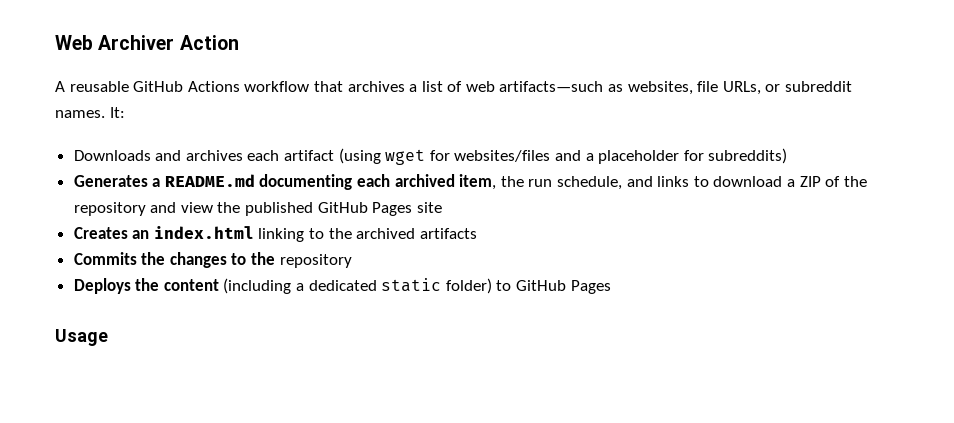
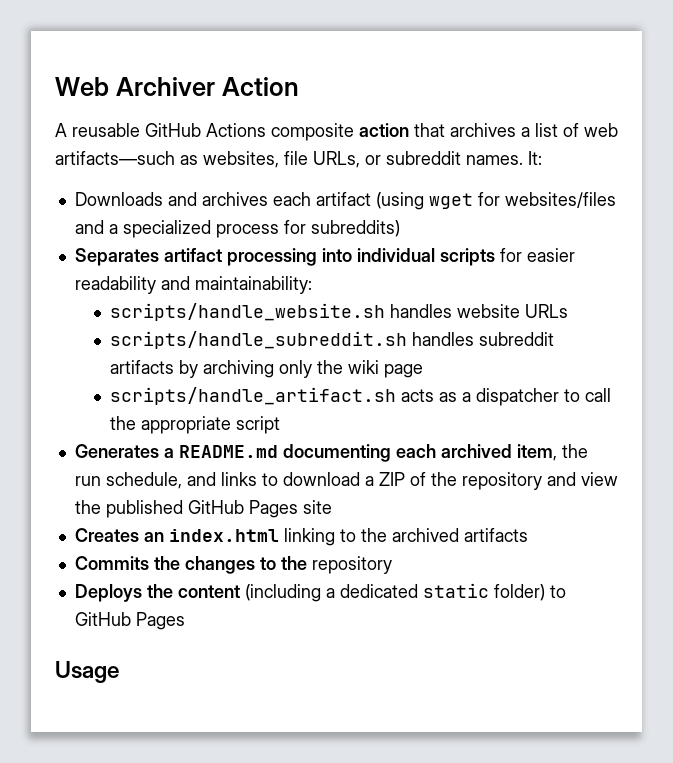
- A reusable GitHub Actions workflow that archives a list of web artifacts—such as websites, file URLs, or subreddit names.
+ A reusable GitHub Actions composite action that archives a list of web artifacts—such as websites, file URLs, or subreddit names.
- Downloads and archives each artifact (using wget for websites/files and a placeholder for subreddits)
+ Downloads and archives each artifact (using wget for websites/files and a specialized process for subreddits)
+ Separates artifact processing into individual scripts for easier readability and maintainability:
+ scripts/handle_website.sh handles website URLs
+ scripts/handle_subreddit.sh handles subreddit artifacts by archiving only the wiki page
+ scripts/handle_artifact.sh acts as a dispatcher to call the appropriate script

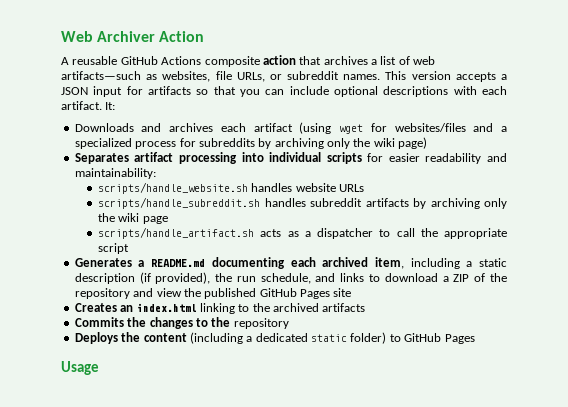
+ This version accepts a JSON input for artifacts so that you can include optional descriptions with each artifact.
- Downloads and archives each artifact (using wget for websites/files and a specialized process for subreddits)
+ Downloads and archives each artifact (using wget for websites/files and a specialized process for subreddits by archiving only the wiki page)
- Generates a README.md documenting each archived item, the run schedule, and links to download a ZIP of the repository and view the published GitHub Pages site
+ Generates a README.md documenting each archived item, including a static description (if provided), the run schedule, and links to download a ZIP of the repository and view the published GitHub Pages site

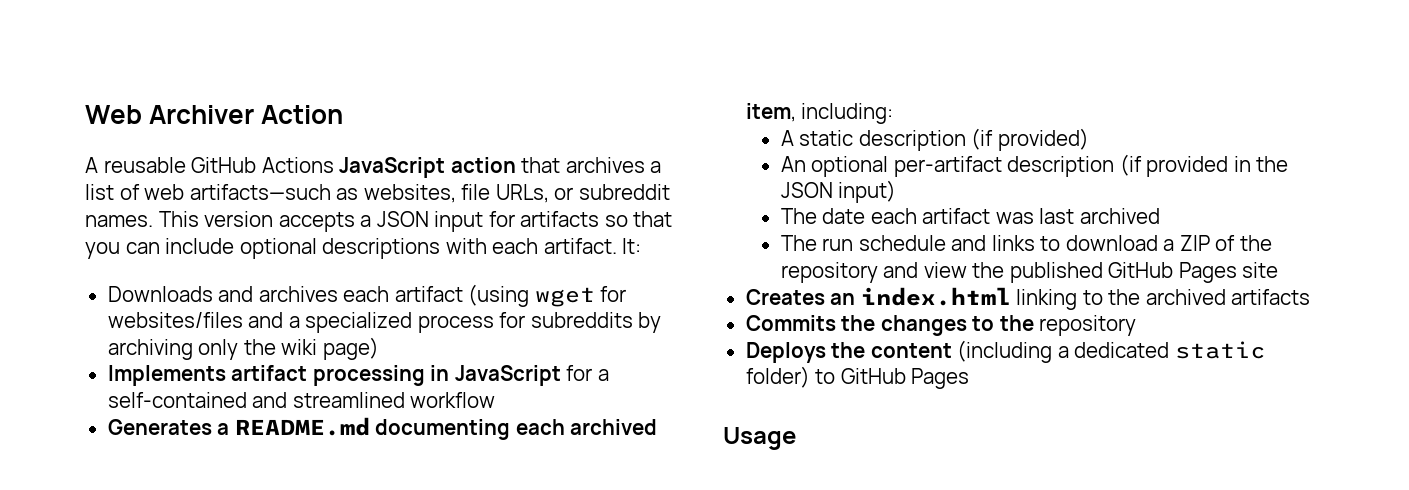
- A reusable GitHub Actions composite action that archives a list of web artifacts—such as websites, file URLs, or subreddit names.
+ A reusable GitHub Actions JavaScript action that archives a list of web artifacts—such as websites, file URLs, or subreddit names.
- Separates artifact processing into individual scripts for easier readability and maintainability:
- scripts/handle_website.sh handles website URLs
- scripts/handle_subreddit.sh handles subreddit artifacts by archiving only the wiki page
- scripts/handle_artifact.sh acts as a dispatcher to call the appropriate script
+ Implements artifact processing in JavaScript for a self-contained and streamlined workflow
- Generates a README.md documenting each archived item, including a static description (if provided), the run schedule, and links to download a ZIP of the repository and view the published GitHub Pages site
+ Generates a README.md documenting each archived item, including:
+ A static description (if provided)
+ An optional per-artifact description (if provided in the JSON input)
+ The date each artifact was last archived
+ The run schedule and links to download a ZIP of the repository and view the published GitHub Pages site

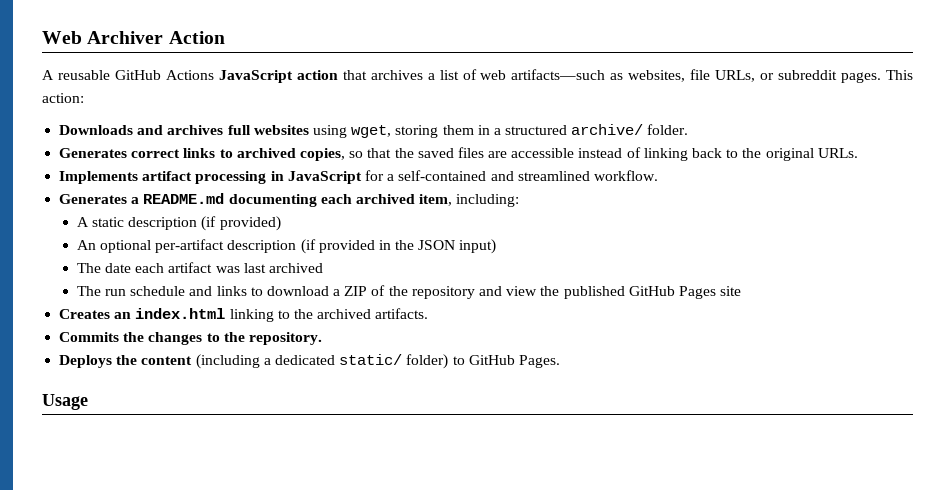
- A reusable GitHub Actions JavaScript action that archives a list of web artifacts—such as websites, file URLs, or subreddit names. This version accepts a JSON input for artifacts so that you can include optional descriptions with each artifact. It:
- Downloads and archives each artifact (using wget for websites/files and a specialized process for subreddits by archiving only the wiki page)
+ A reusable GitHub Actions JavaScript action that archives a list of web artifacts—such as websites, file URLs, or subreddit pages. This action:
+ Downloads and archives full websites using wget, storing them in a structured archive/ folder.
+ Generates correct links to archived copies, so that the saved files are accessible instead of linking back to the original URLs.
- Implements artifact processing in JavaScript for a self-contained and streamlined workflow
+ Implements artifact processing in JavaScript for a self-contained and streamlined workflow.
- Creates an index.html linking to the archived artifacts
+ Creates an index.html linking to the archived artifacts.
- Commits the changes to the repository
+ Commits the changes to the repository.
- Deploys the content (including a dedicated static folder) to GitHub Pages
+ Deploys the content (including a dedicated static/ folder) to GitHub Pages.

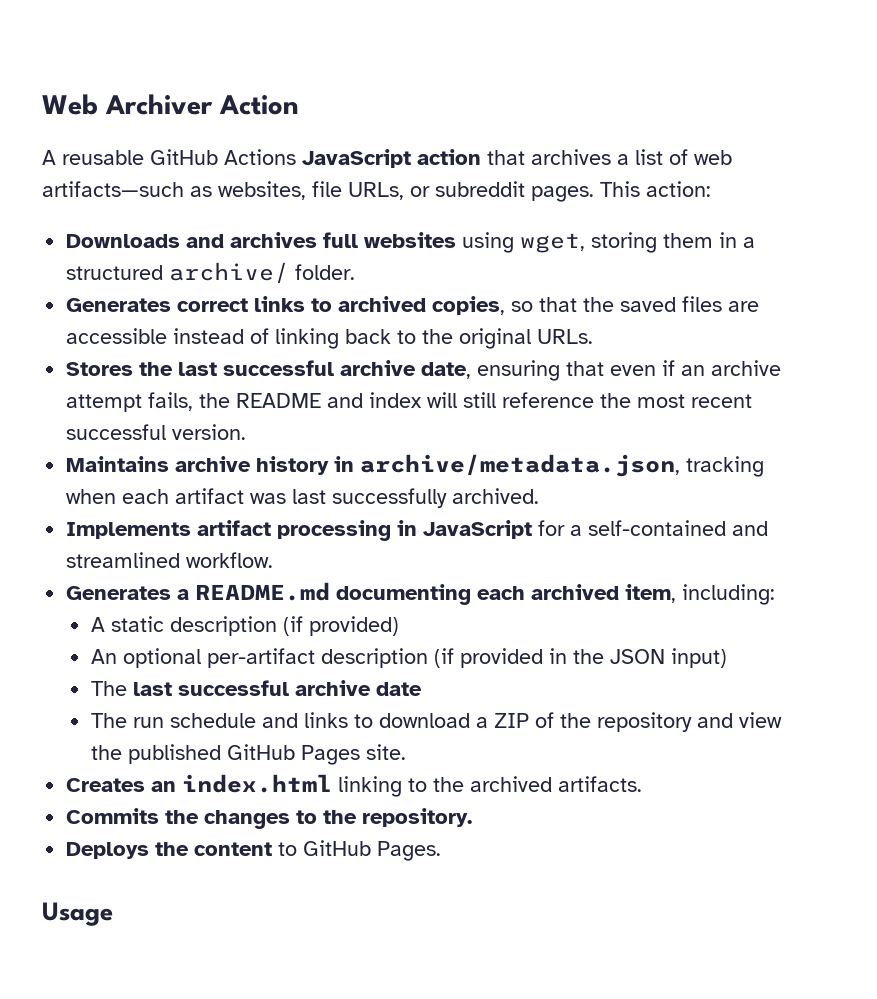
+ Stores the last successful archive date, ensuring that even if an archive attempt fails, the README and index will still reference the most recent successful version.
+ Maintains archive history in archive/metadata.json, tracking when each artifact was last successfully archived.
- The date each artifact was last archived
+ The last successful archive date
- The run schedule and links to download a ZIP of the repository and view the published GitHub Pages site
+ The run schedule and links to download a ZIP of the repository and view the published GitHub Pages site.
- Deploys the content (including a dedicated static/ folder) to GitHub Pages.
+ Deploys the content to GitHub Pages.

